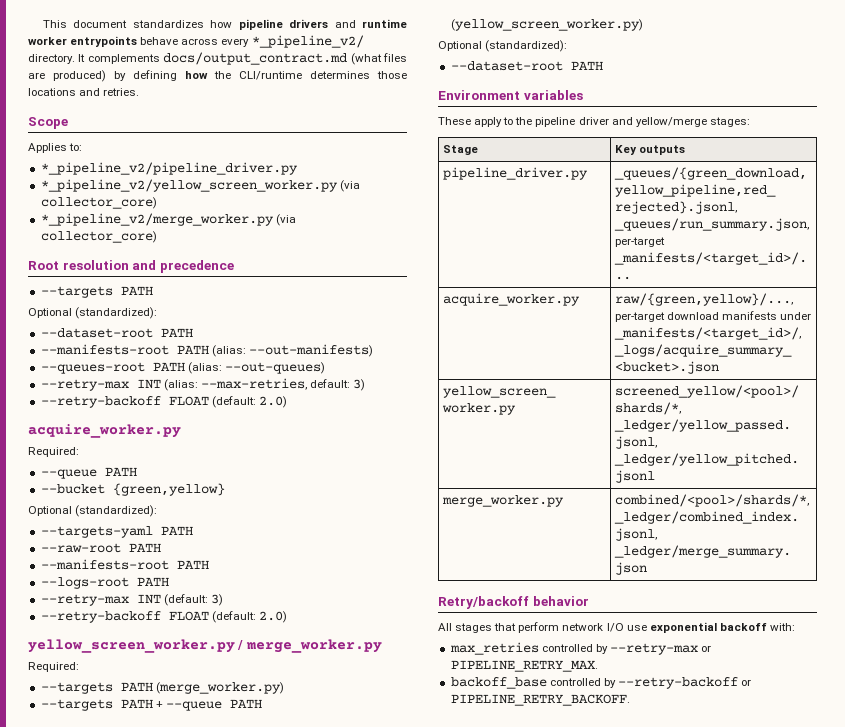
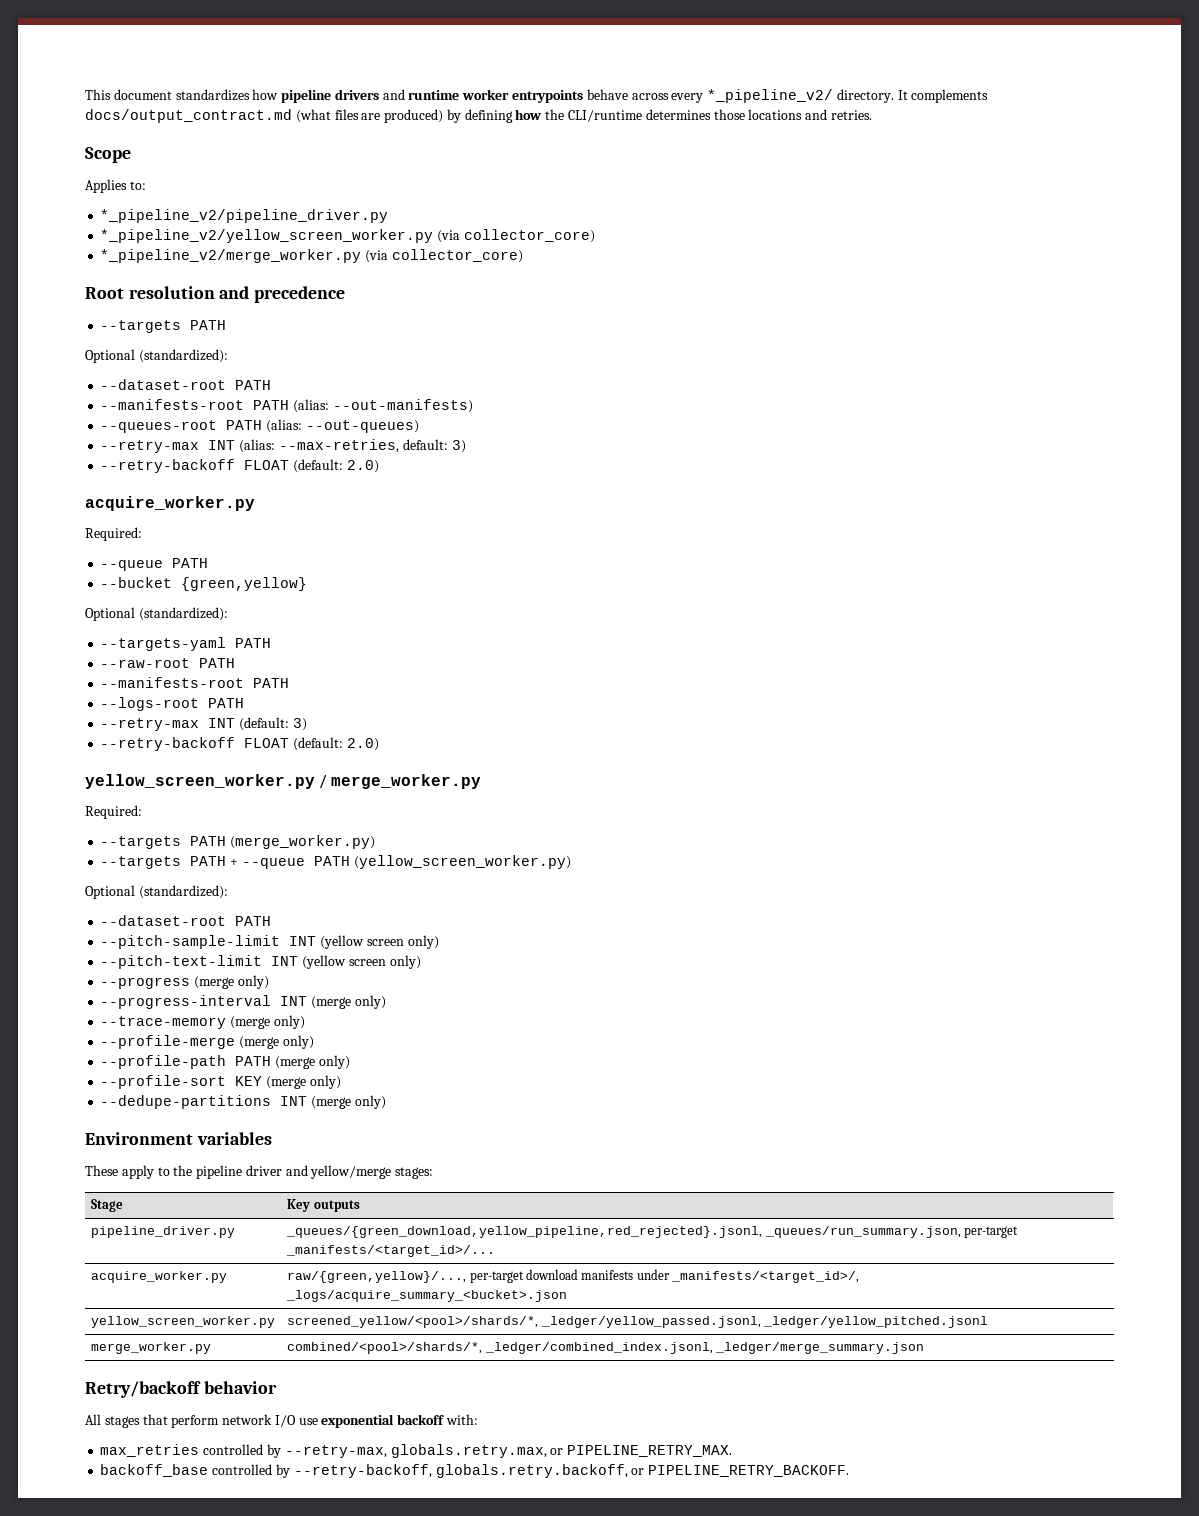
+ --pitch-sample-limit INT (yellow screen only)
+ --pitch-text-limit INT (yellow screen only)
+ --progress (merge only)
+ --progress-interval INT (merge only)
+ --trace-memory (merge only)
+ --profile-merge (merge only)
+ --profile-path PATH (merge only)
+ --profile-sort KEY (merge only)
+ --dedupe-partitions INT (merge only)
- max_retries controlled by --retry-max or PIPELINE_RETRY_MAX.
+ max_retries controlled by --retry-max, globals.retry.max, or PIPELINE_RETRY_MAX.
- backoff_base controlled by --retry-backoff or PIPELINE_RETRY_BACKOFF.
+ backoff_base controlled by --retry-backoff, globals.retry.backoff, or PIPELINE_RETRY_BACKOFF.

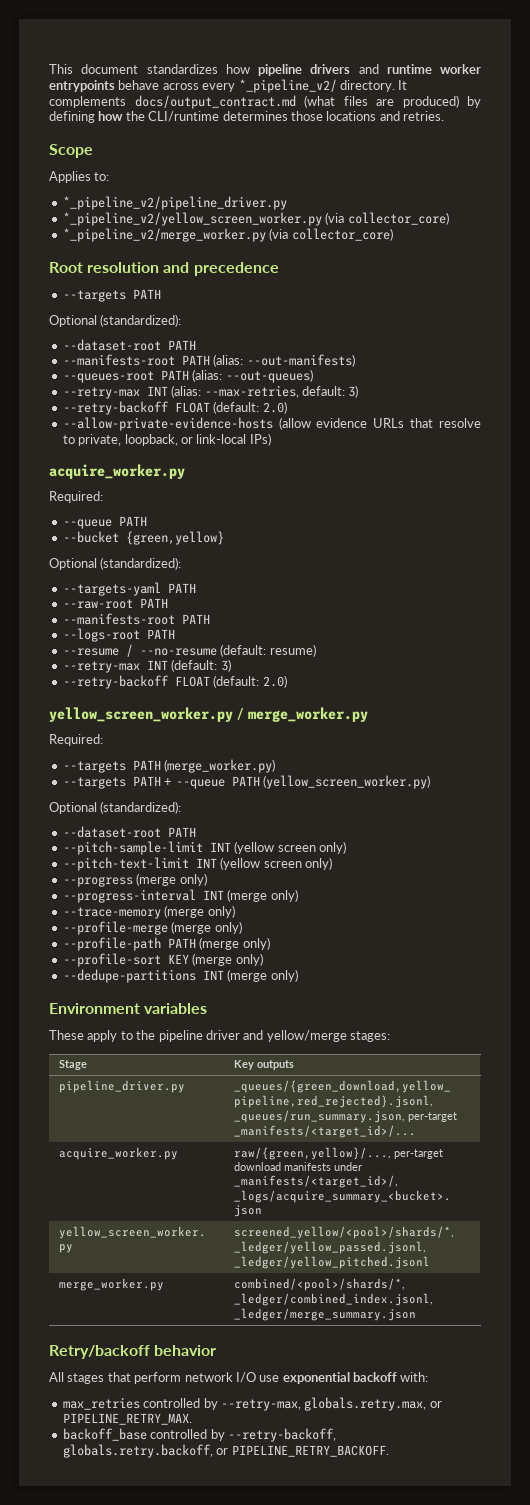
+ --allow-private-evidence-hosts (allow evidence URLs that resolve to private, loopback, or link-local IPs)
+ --resume / --no-resume (default: resume)

